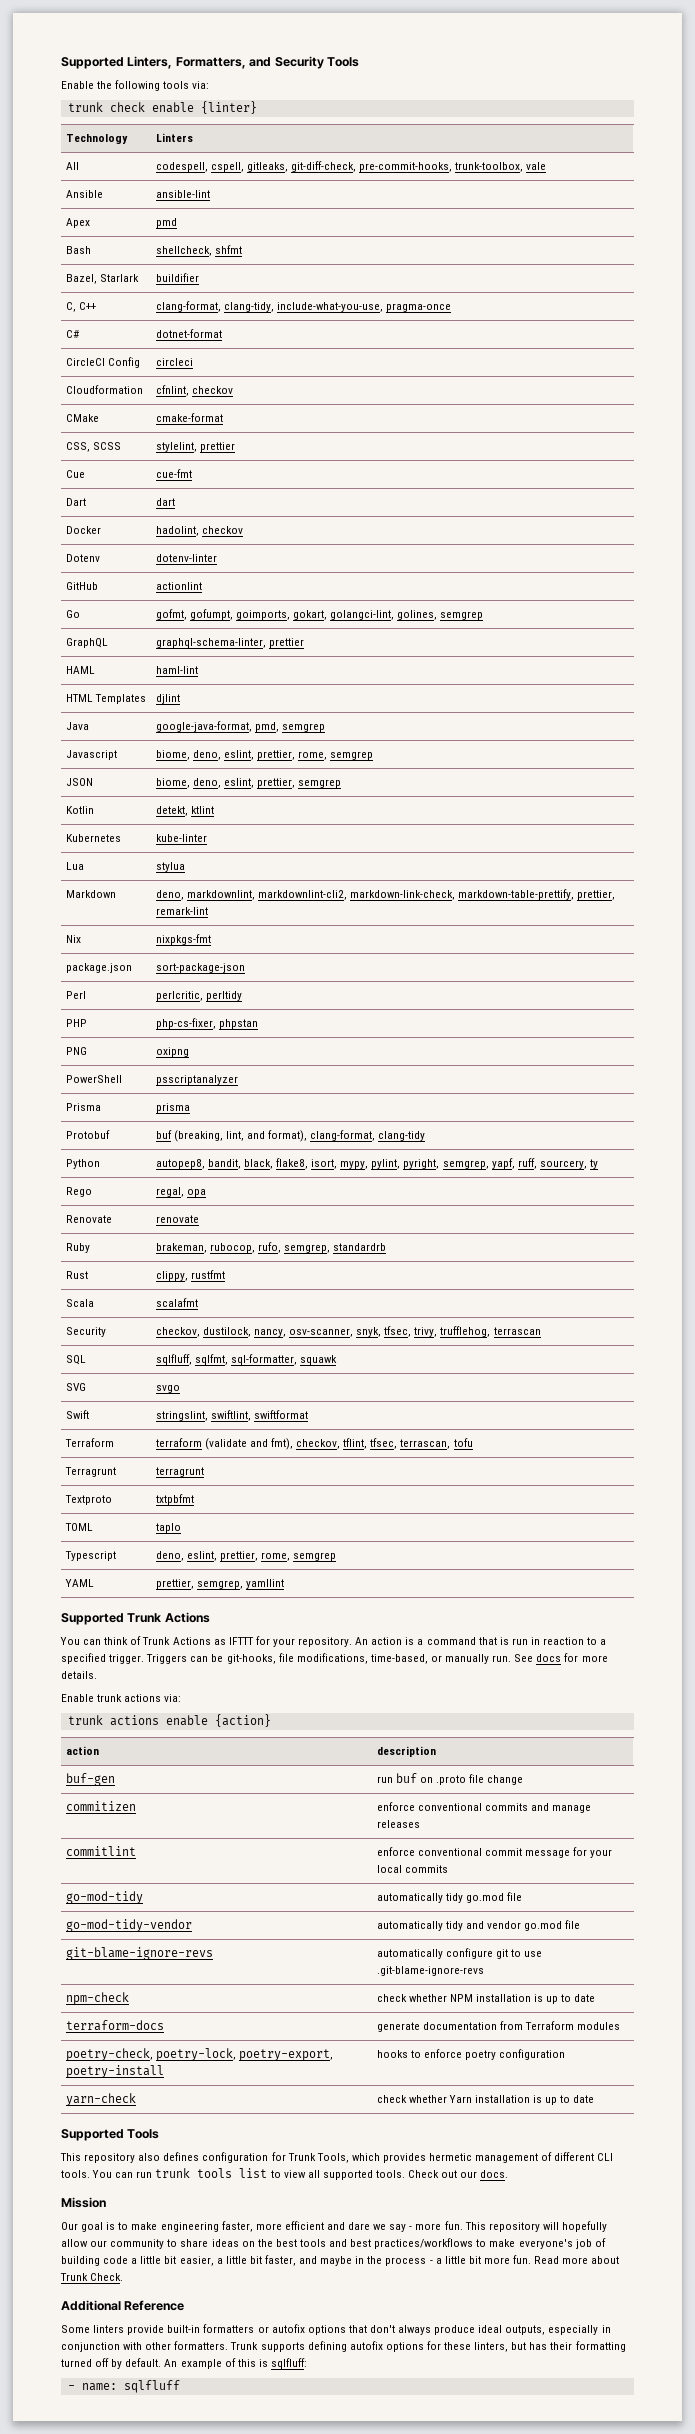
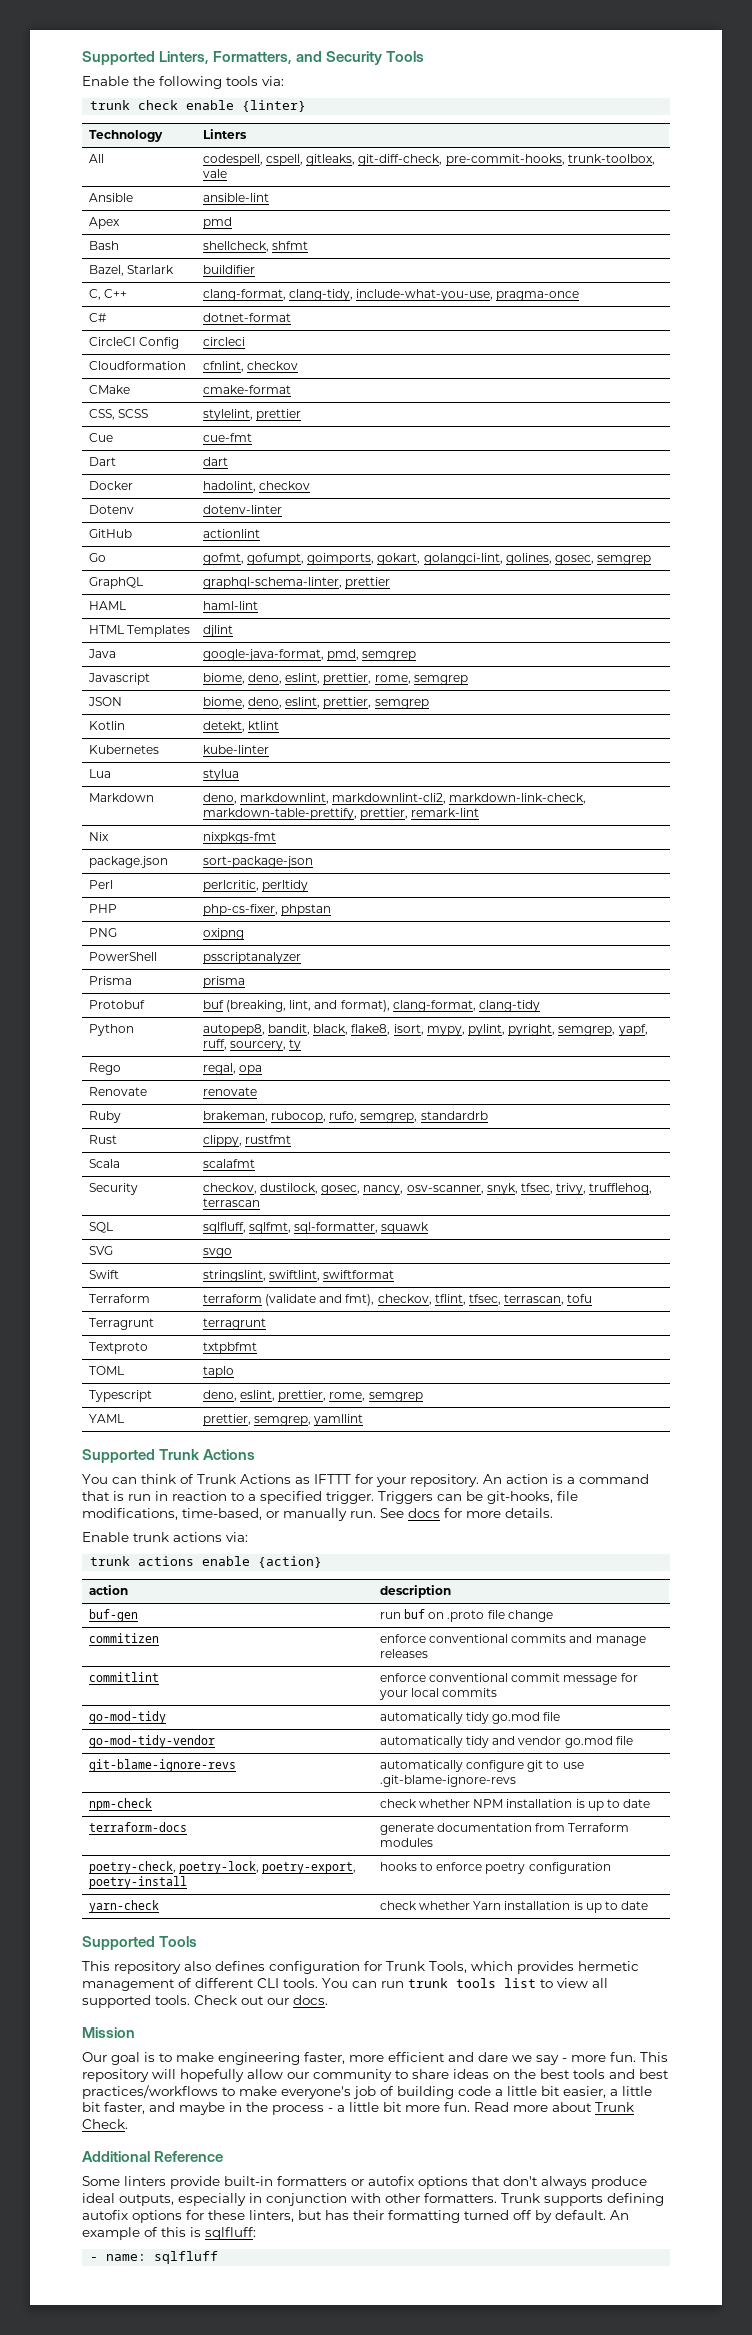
- Go | gofmt, gofumpt, goimports, gokart, golangci-lint, golines, semgrep
+ Go | gofmt, gofumpt, goimports, gokart, golangci-lint, golines, gosec, semgrep
- Security | checkov, dustilock, nancy, osv-scanner, snyk, tfsec, trivy, trufflehog, terrascan
+ Security | checkov, dustilock, gosec, nancy, osv-scanner, snyk, tfsec, trivy, trufflehog, terrascan

